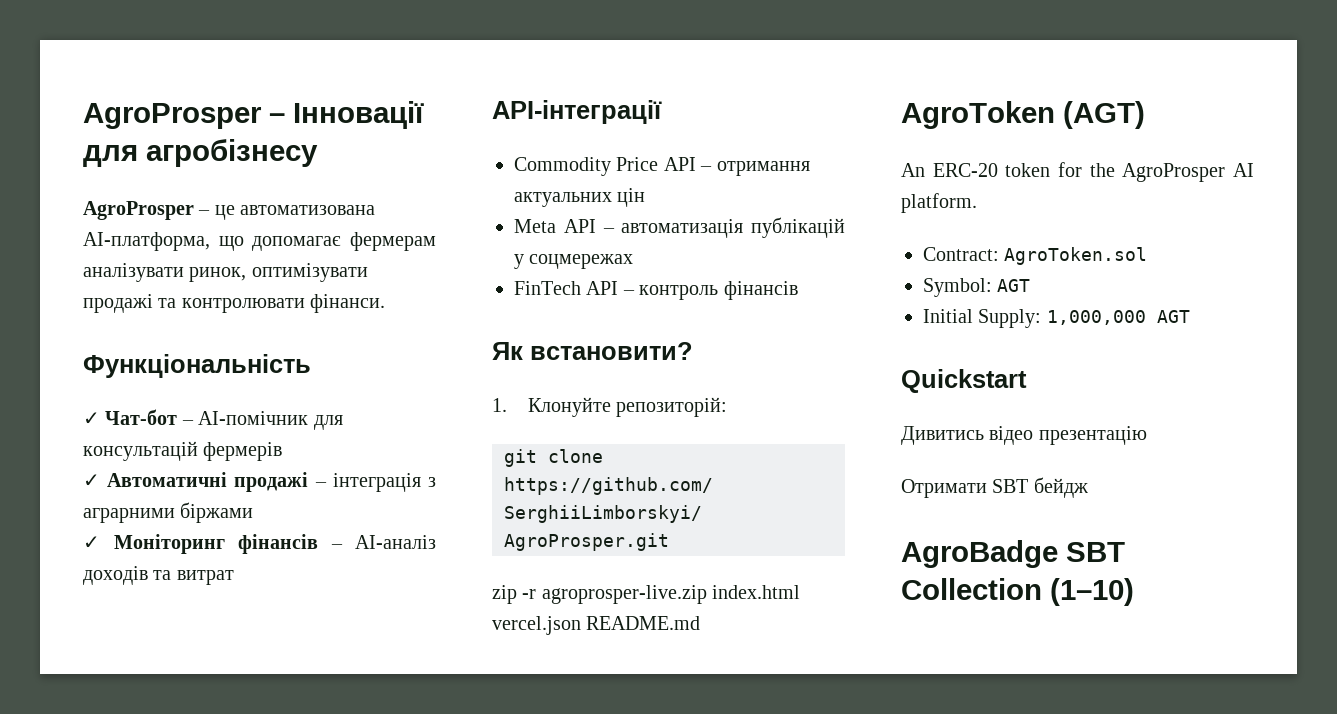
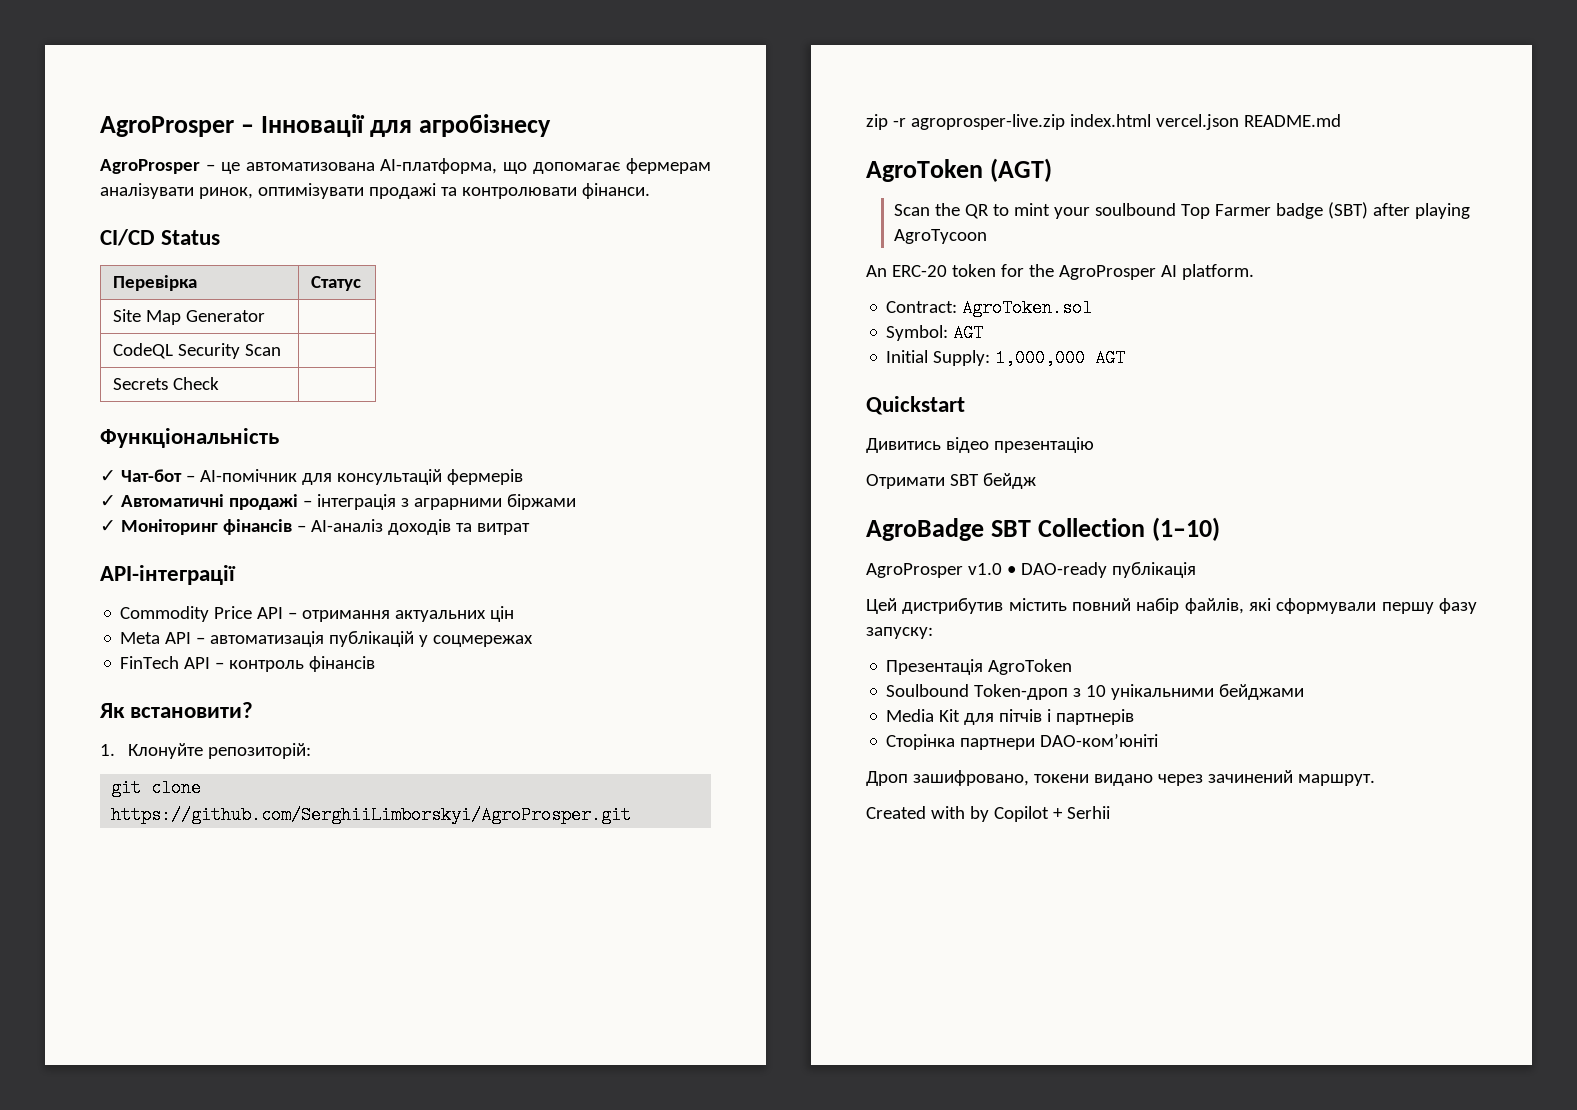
+ CI/CD Status
+ Перевірка | Статус
+ Site Map Generator |
+ CodeQL Security Scan |
+ Secrets Check |
+ Scan the QR to mint your soulbound Top Farmer badge (SBT) after playing AgroTycoon
+ AgroProsper v1.0 • DAO-ready публікація
+ Цей дистрибутив містить повний набір файлів, які сформували першу фазу запуску:
+ Презентація AgroToken
+ Soulbound Token-дроп з 10 унікальними бейджами
+ Media Kit для пітчів і партнерів
+ Сторінка партнери DAO-комʼюніті
+ Дроп зашифровано, токени видано через зачинений маршрут.
+ Created with by Copilot + Serhii

